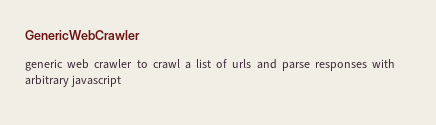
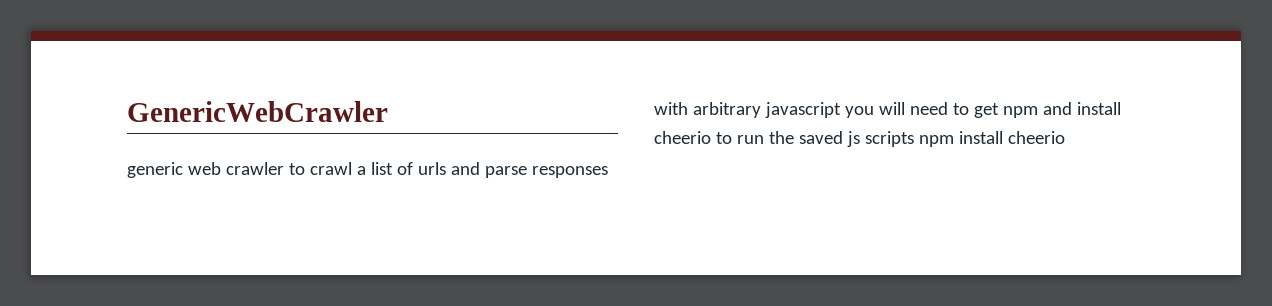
- generic web crawler to crawl a list of urls and parse responses with arbitrary javascript
+ generic web crawler to crawl a list of urls and parse responses with arbitrary javascript you will need to get npm and install cheerio to run the saved js scripts npm install cheerio

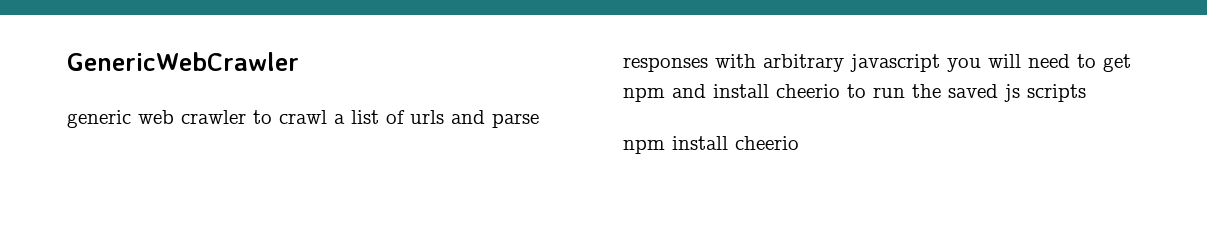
- generic web crawler to crawl a list of urls and parse responses with arbitrary javascript you will need to get npm and install cheerio to run the saved js scripts npm install cheerio
+ generic web crawler to crawl a list of urls and parse responses with arbitrary javascript you will need to get npm and install cheerio to run the saved js scripts
+ npm install cheerio

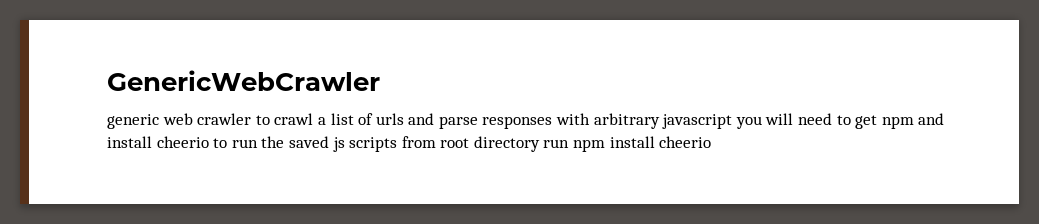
- generic web crawler to crawl a list of urls and parse responses with arbitrary javascript you will need to get npm and install cheerio to run the saved js scripts
- npm install cheerio
+ generic web crawler to crawl a list of urls and parse responses with arbitrary javascript you will need to get npm and install cheerio to run the saved js scripts from root directory run npm install cheerio

